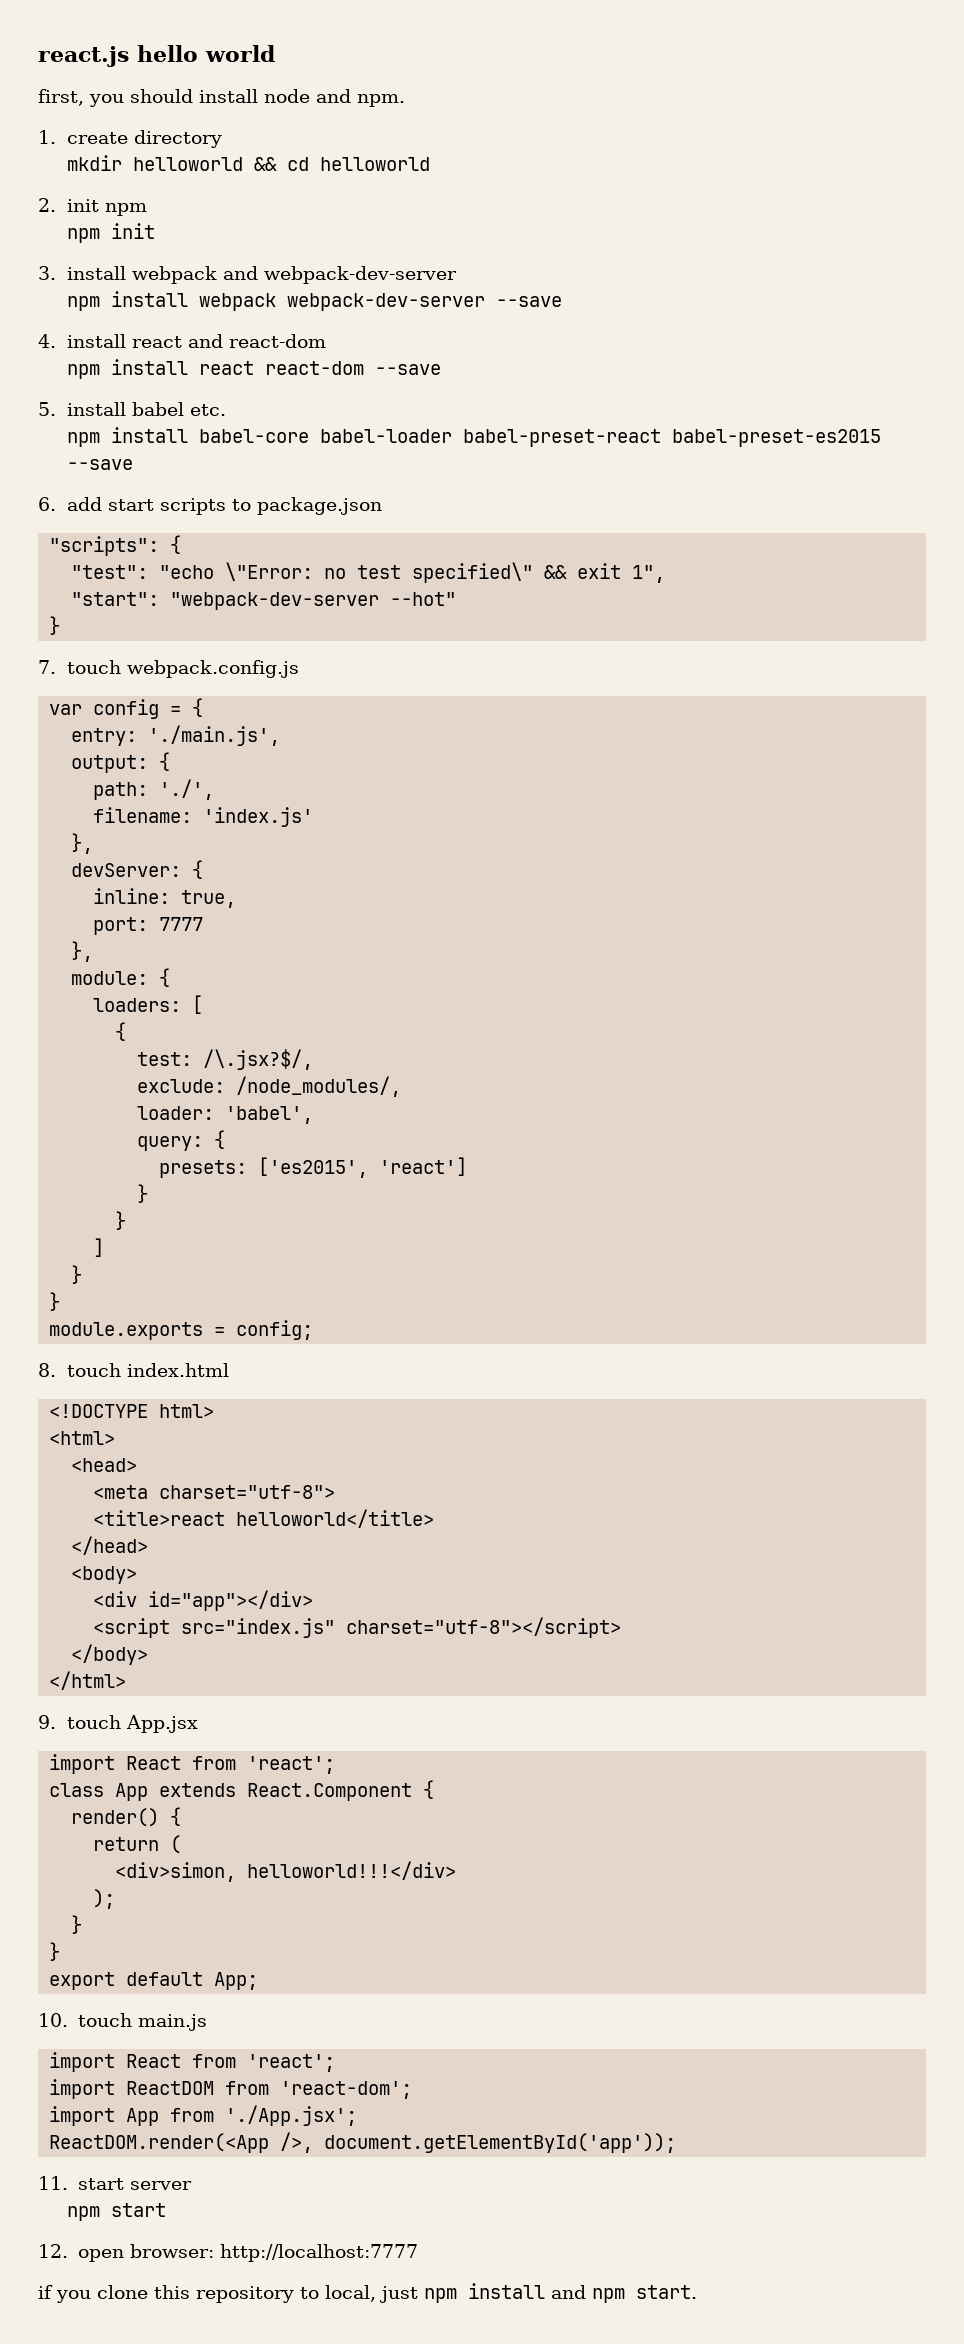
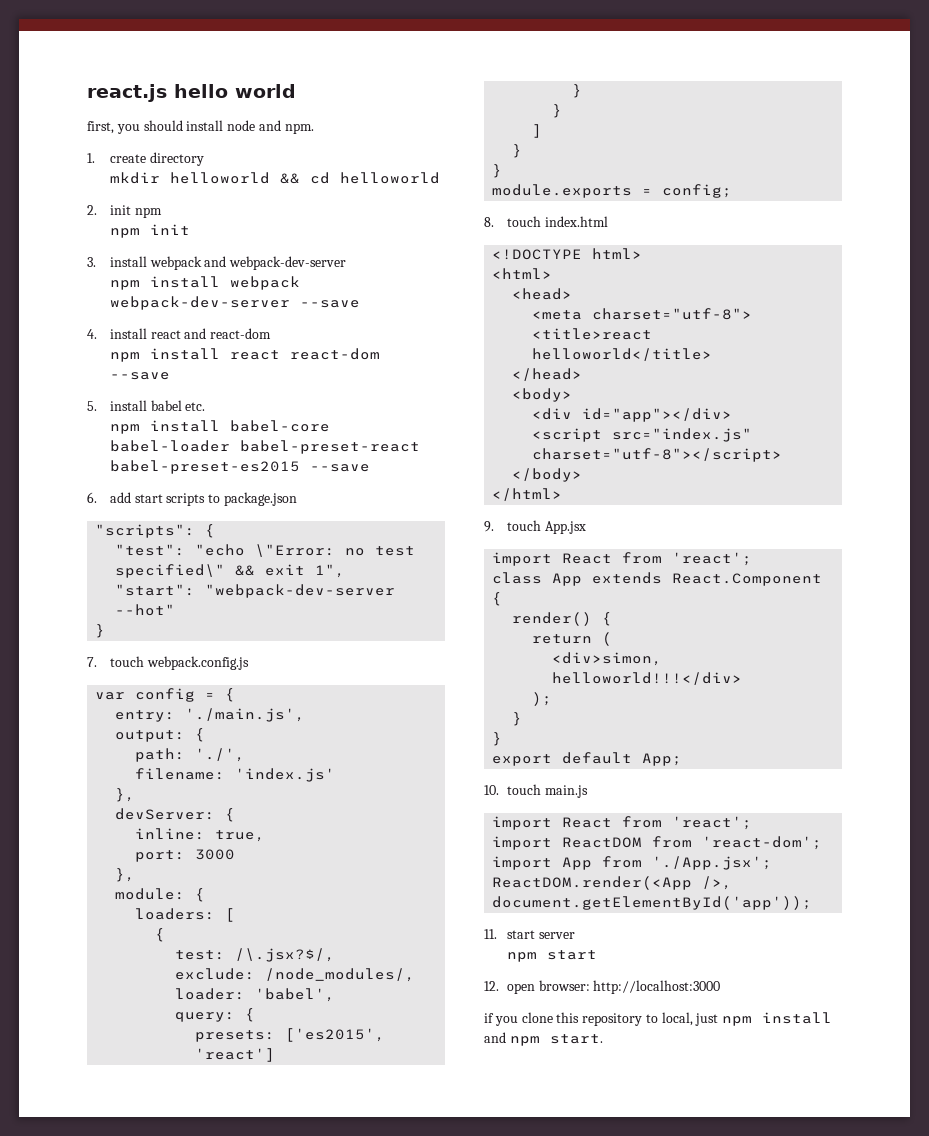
- port: 7777
+ port: 3000
- 12. open browser: http://localhost:7777
+ 12. open browser: http://localhost:3000

